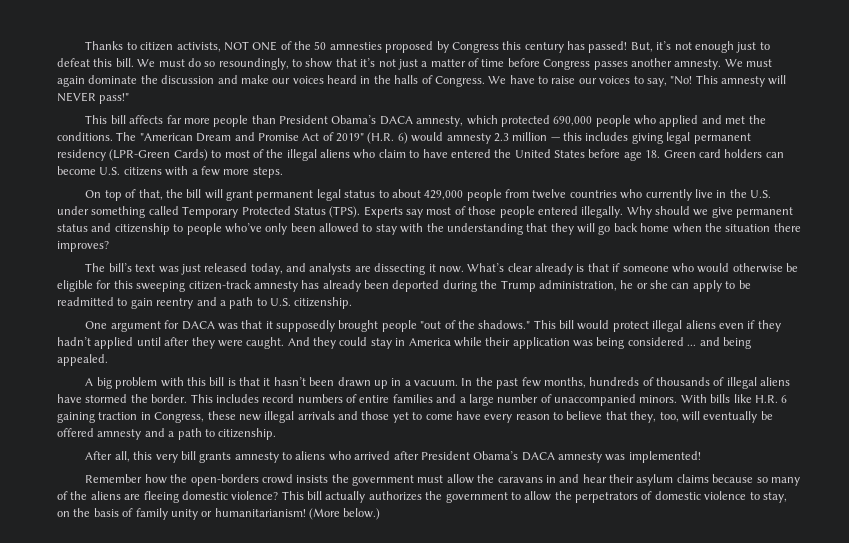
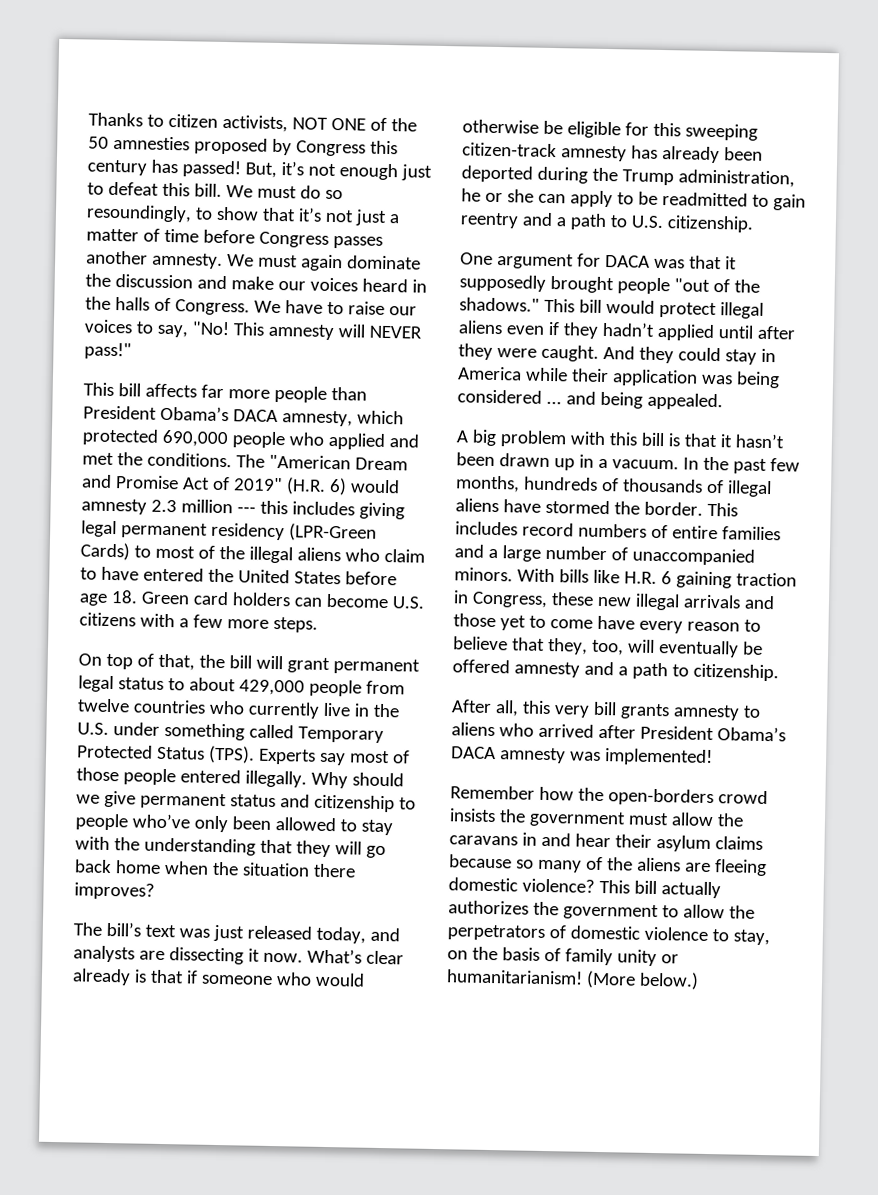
- The "American Dream and Promise Act of 2019" (H.R. 6) would amnesty 2.3 million — this includes giving legal permanent residency (LPR-Green Cards) to most of the illegal aliens who claim to have entered the United States before age 18. Green card holders can become U.S. citizens with a few more steps.
+ The "American Dream and Promise Act of 2019" (H.R. 6) would amnesty 2.3 million --- this includes giving legal permanent residency (LPR-Green Cards) to most of the illegal aliens who claim to have entered the United States before age 18. Green card holders can become U.S. citizens with a few more steps.

